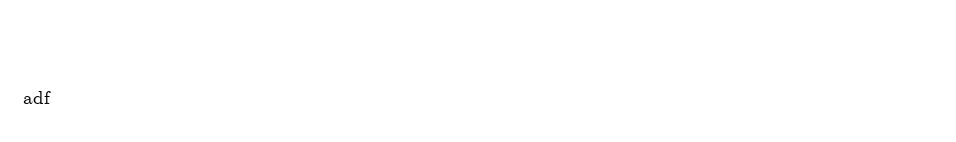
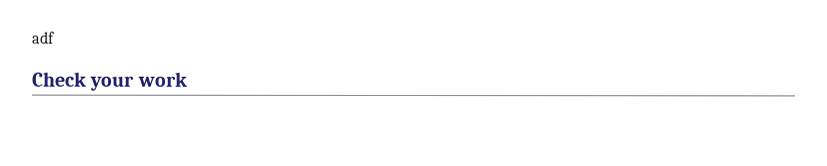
+ Check your work

